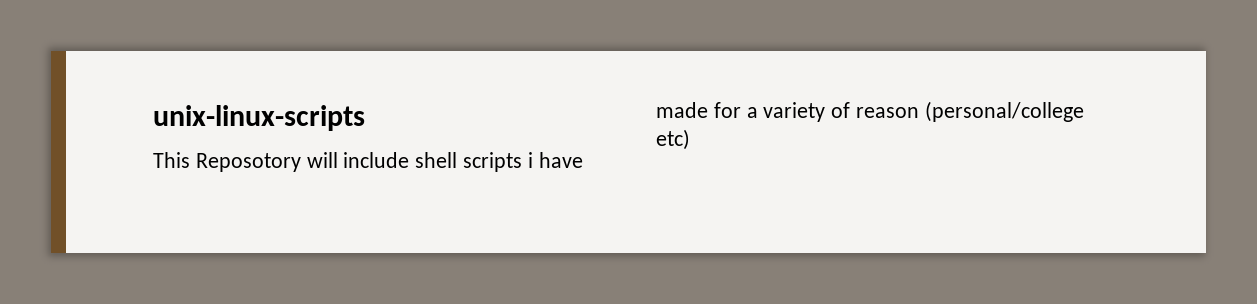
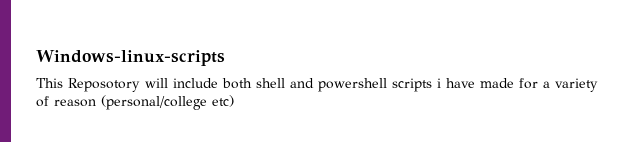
- unix-linux-scripts
+ Windows-linux-scripts
- This Reposotory will include shell scripts i have made for a variety of reason (personal/college etc)
+ This Reposotory will include both shell and powershell scripts i have made for a variety of reason (personal/college etc)

